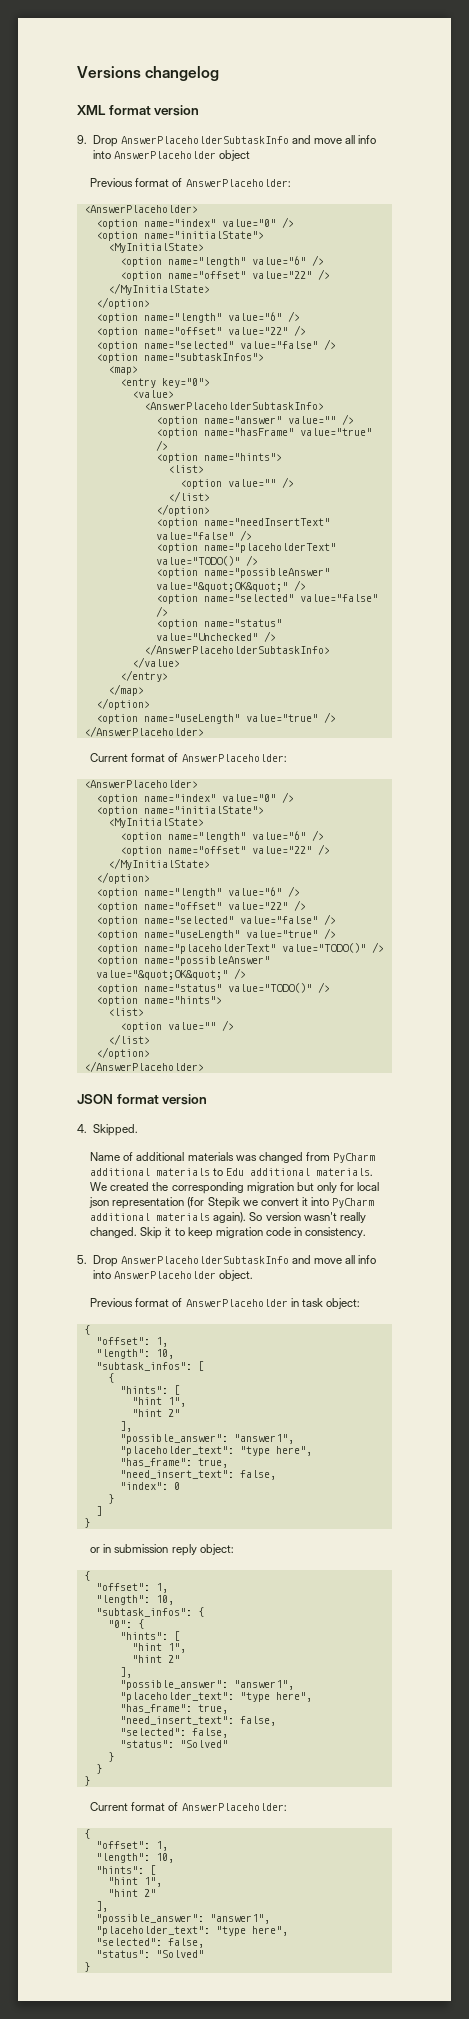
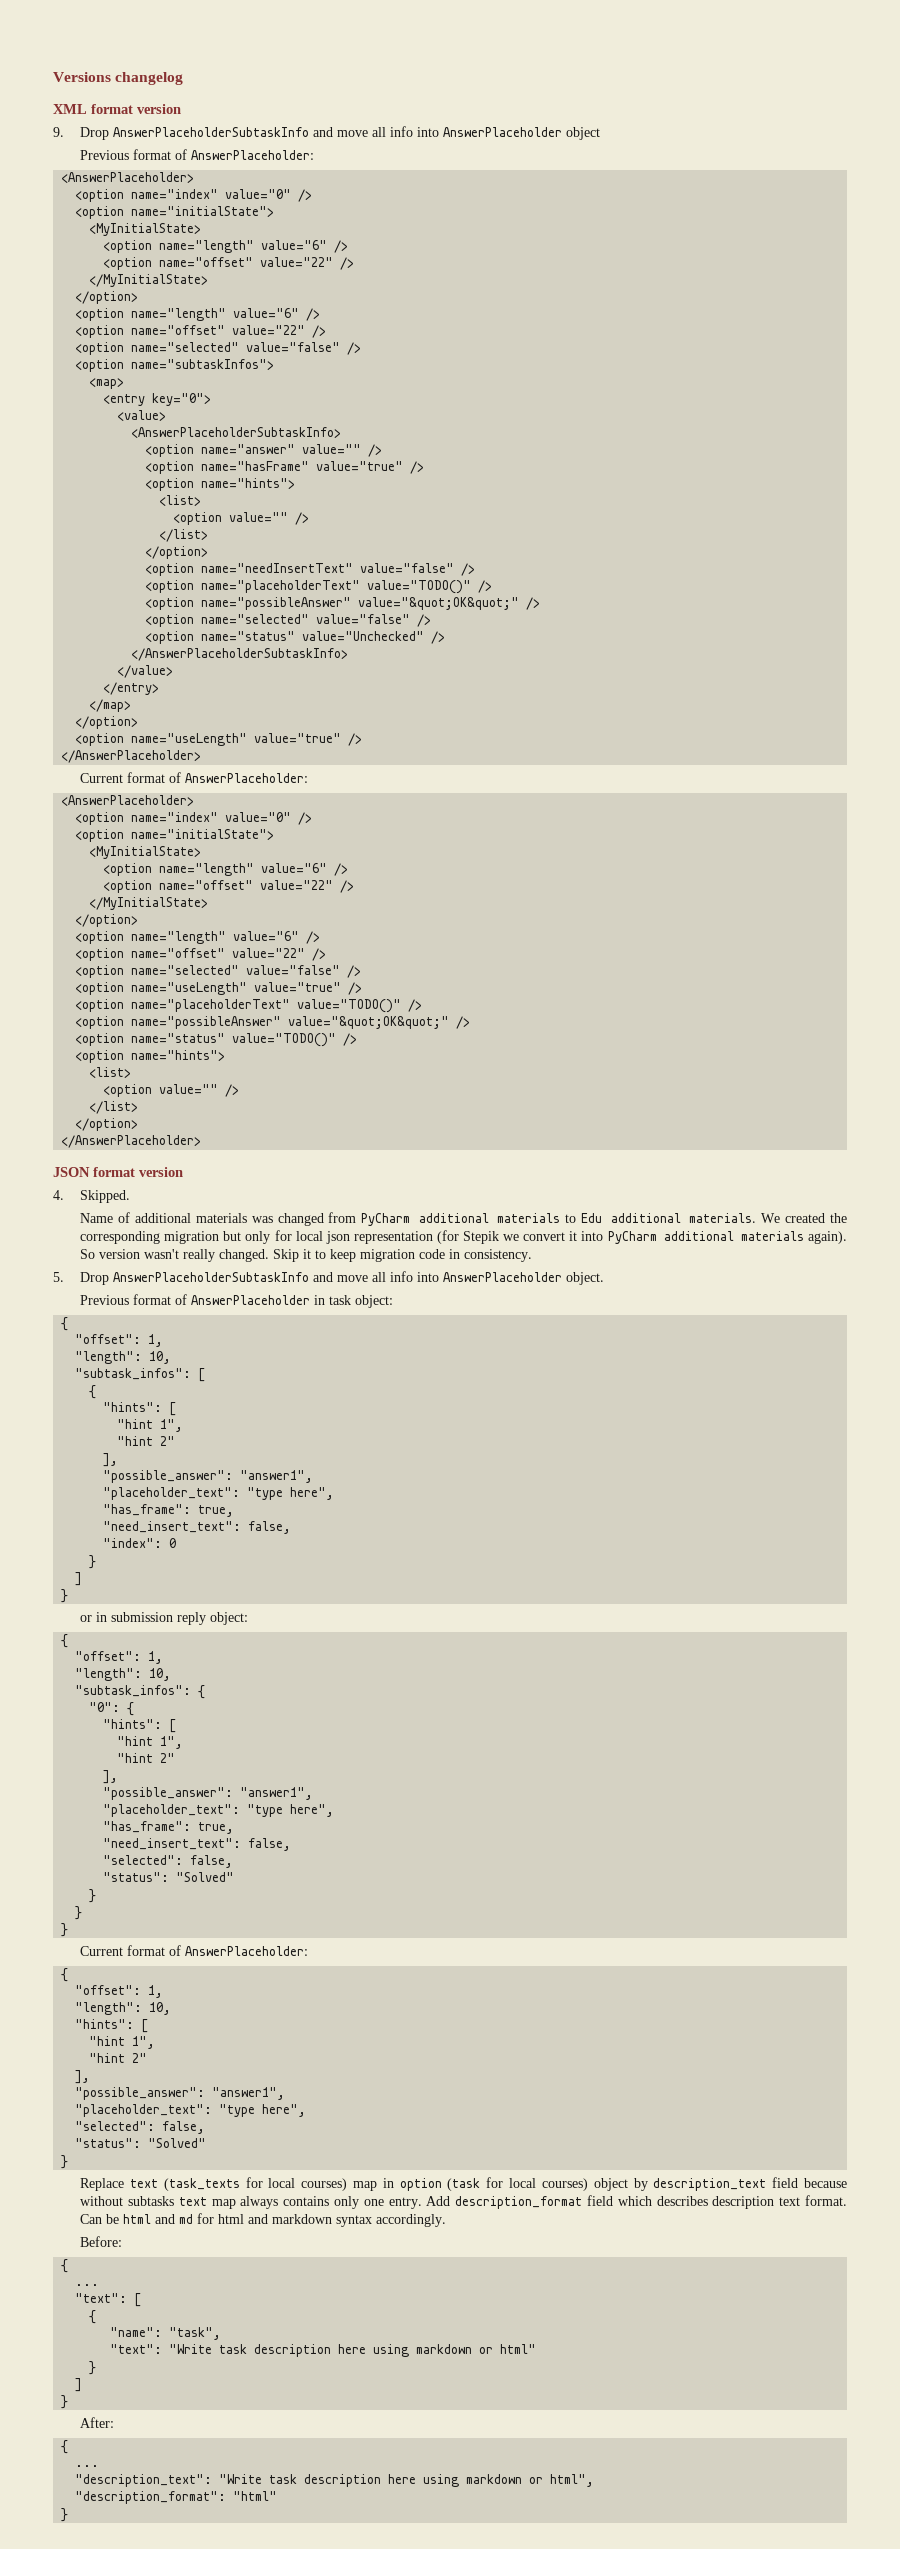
+ Replace text (task_texts for local courses) map in option (task for local courses) object by description_text field because without subtasks text map always contains only one entry. Add description_format field which describes description text format. Can be html and md for html and markdown syntax accordingly.
+ Before:
+ {
+ ...
+ "text": [
+ {
+ "name": "task",
+ "text": "Write task description here using markdown or html"
+ }
+ ]
+ }
+ After:
+ {
+ ...
+ "description_text": "Write task description here using markdown or html",
+ "description_format": "html"
+ }

